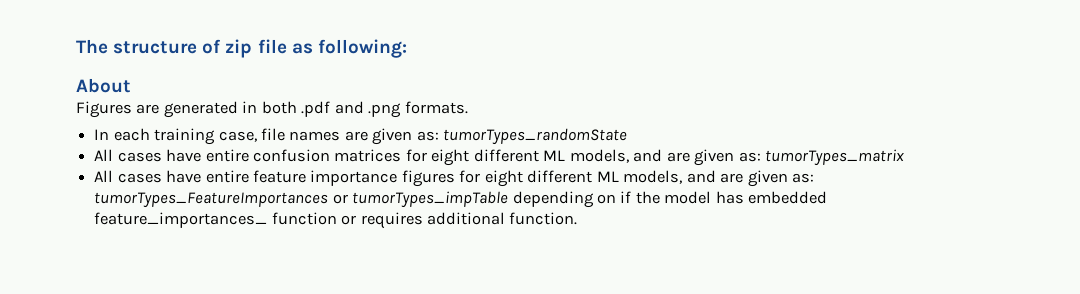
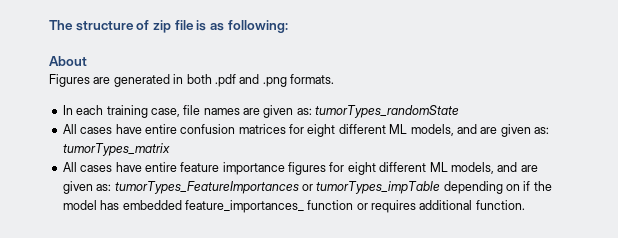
- The structure of zip file as following:
+ The structure of zip file is as following:

